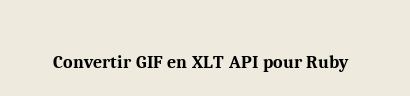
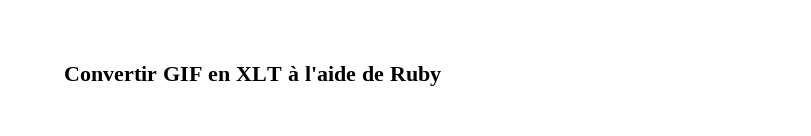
- Convertir GIF en XLT API pour Ruby
+ Convertir GIF en XLT à l'aide de Ruby

